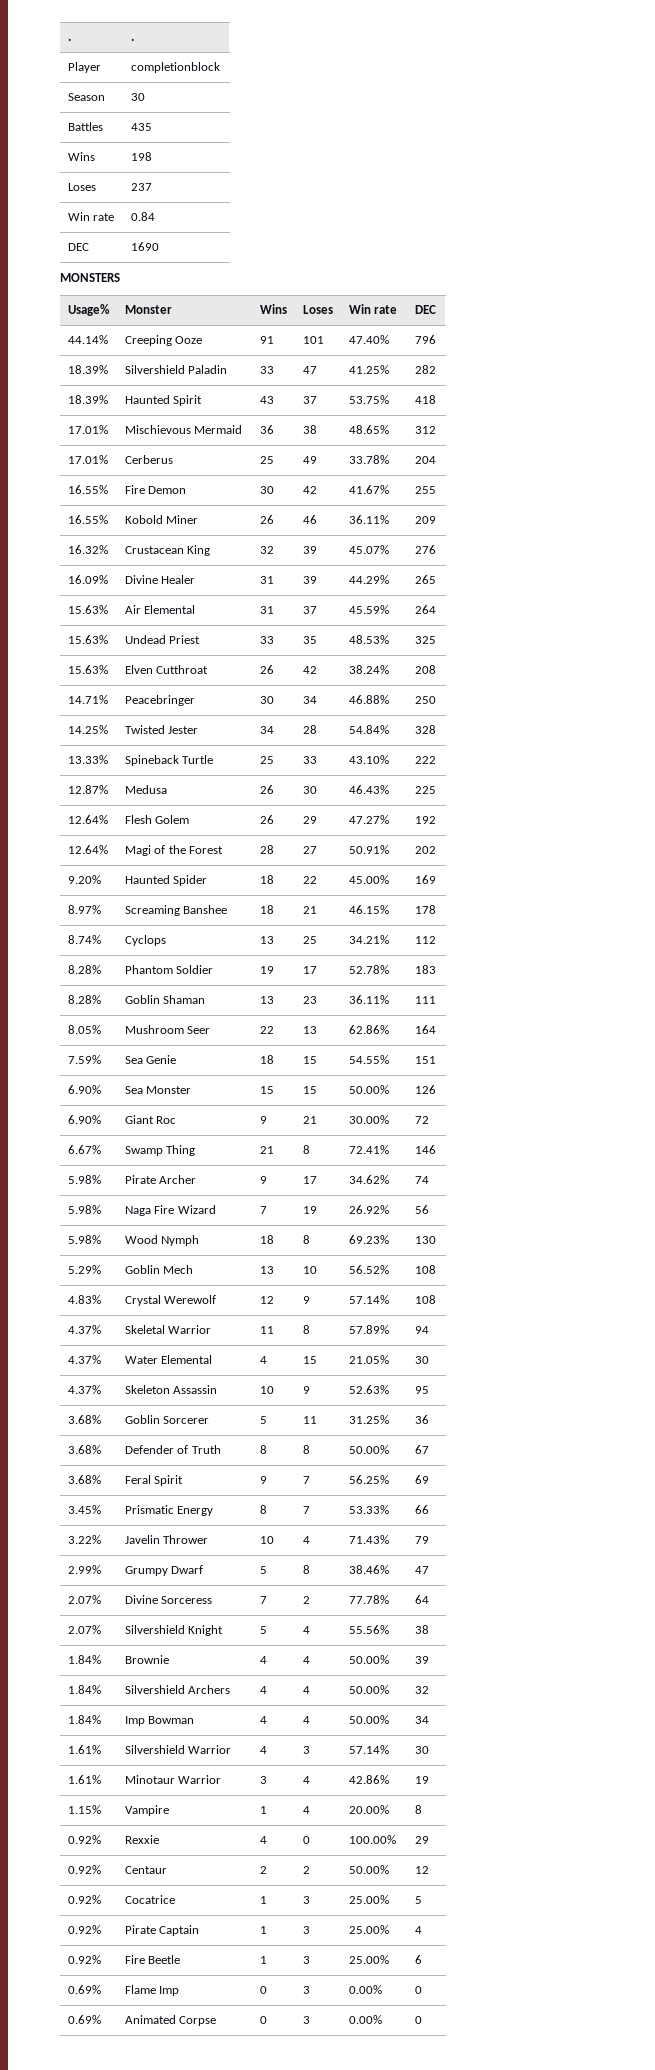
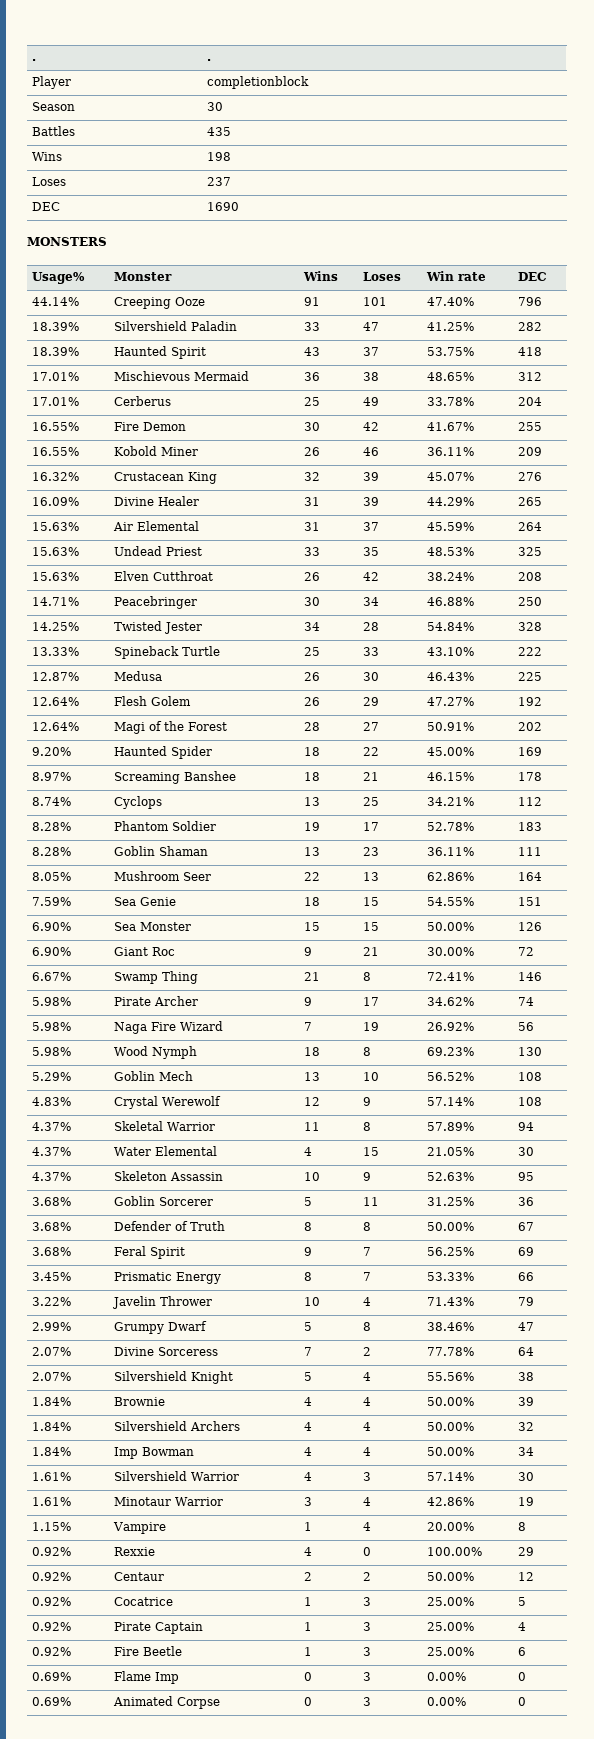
- Win rate | 0.84

